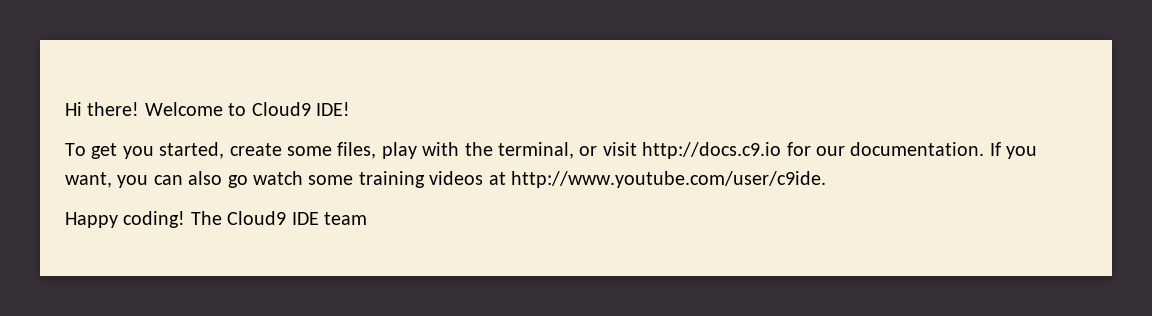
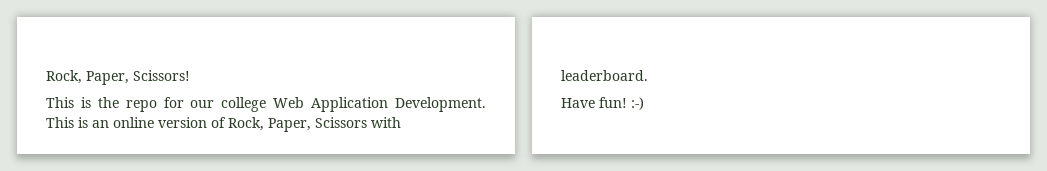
- Hi there! Welcome to Cloud9 IDE!
- To get you started, create some files, play with the terminal, or visit http://docs.c9.io for our documentation. If you want, you can also go watch some training videos at http://www.youtube.com/user/c9ide.
- Happy coding! The Cloud9 IDE team
+ Rock, Paper, Scissors!
+ This is the repo for our college Web Application Development. This is an online version of Rock, Paper, Scissors with leaderboard.
+ Have fun! :-)

